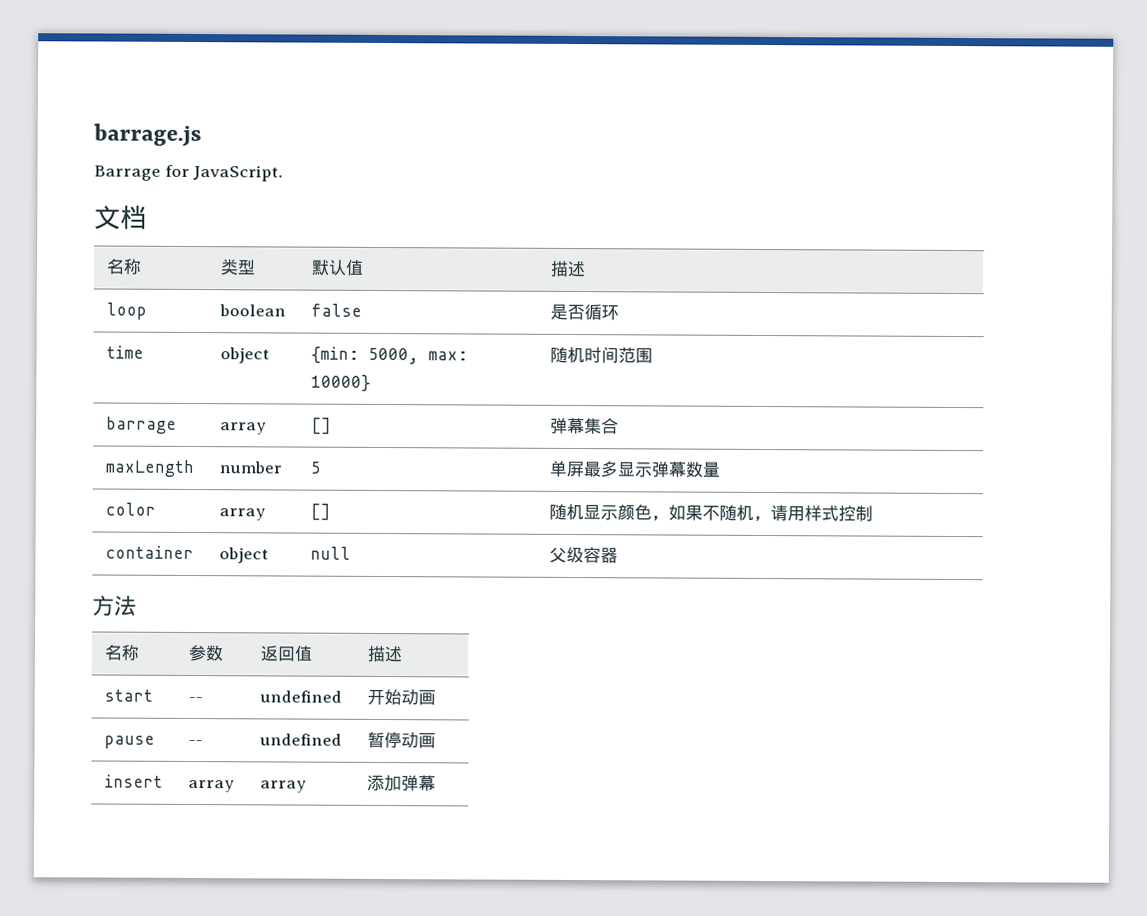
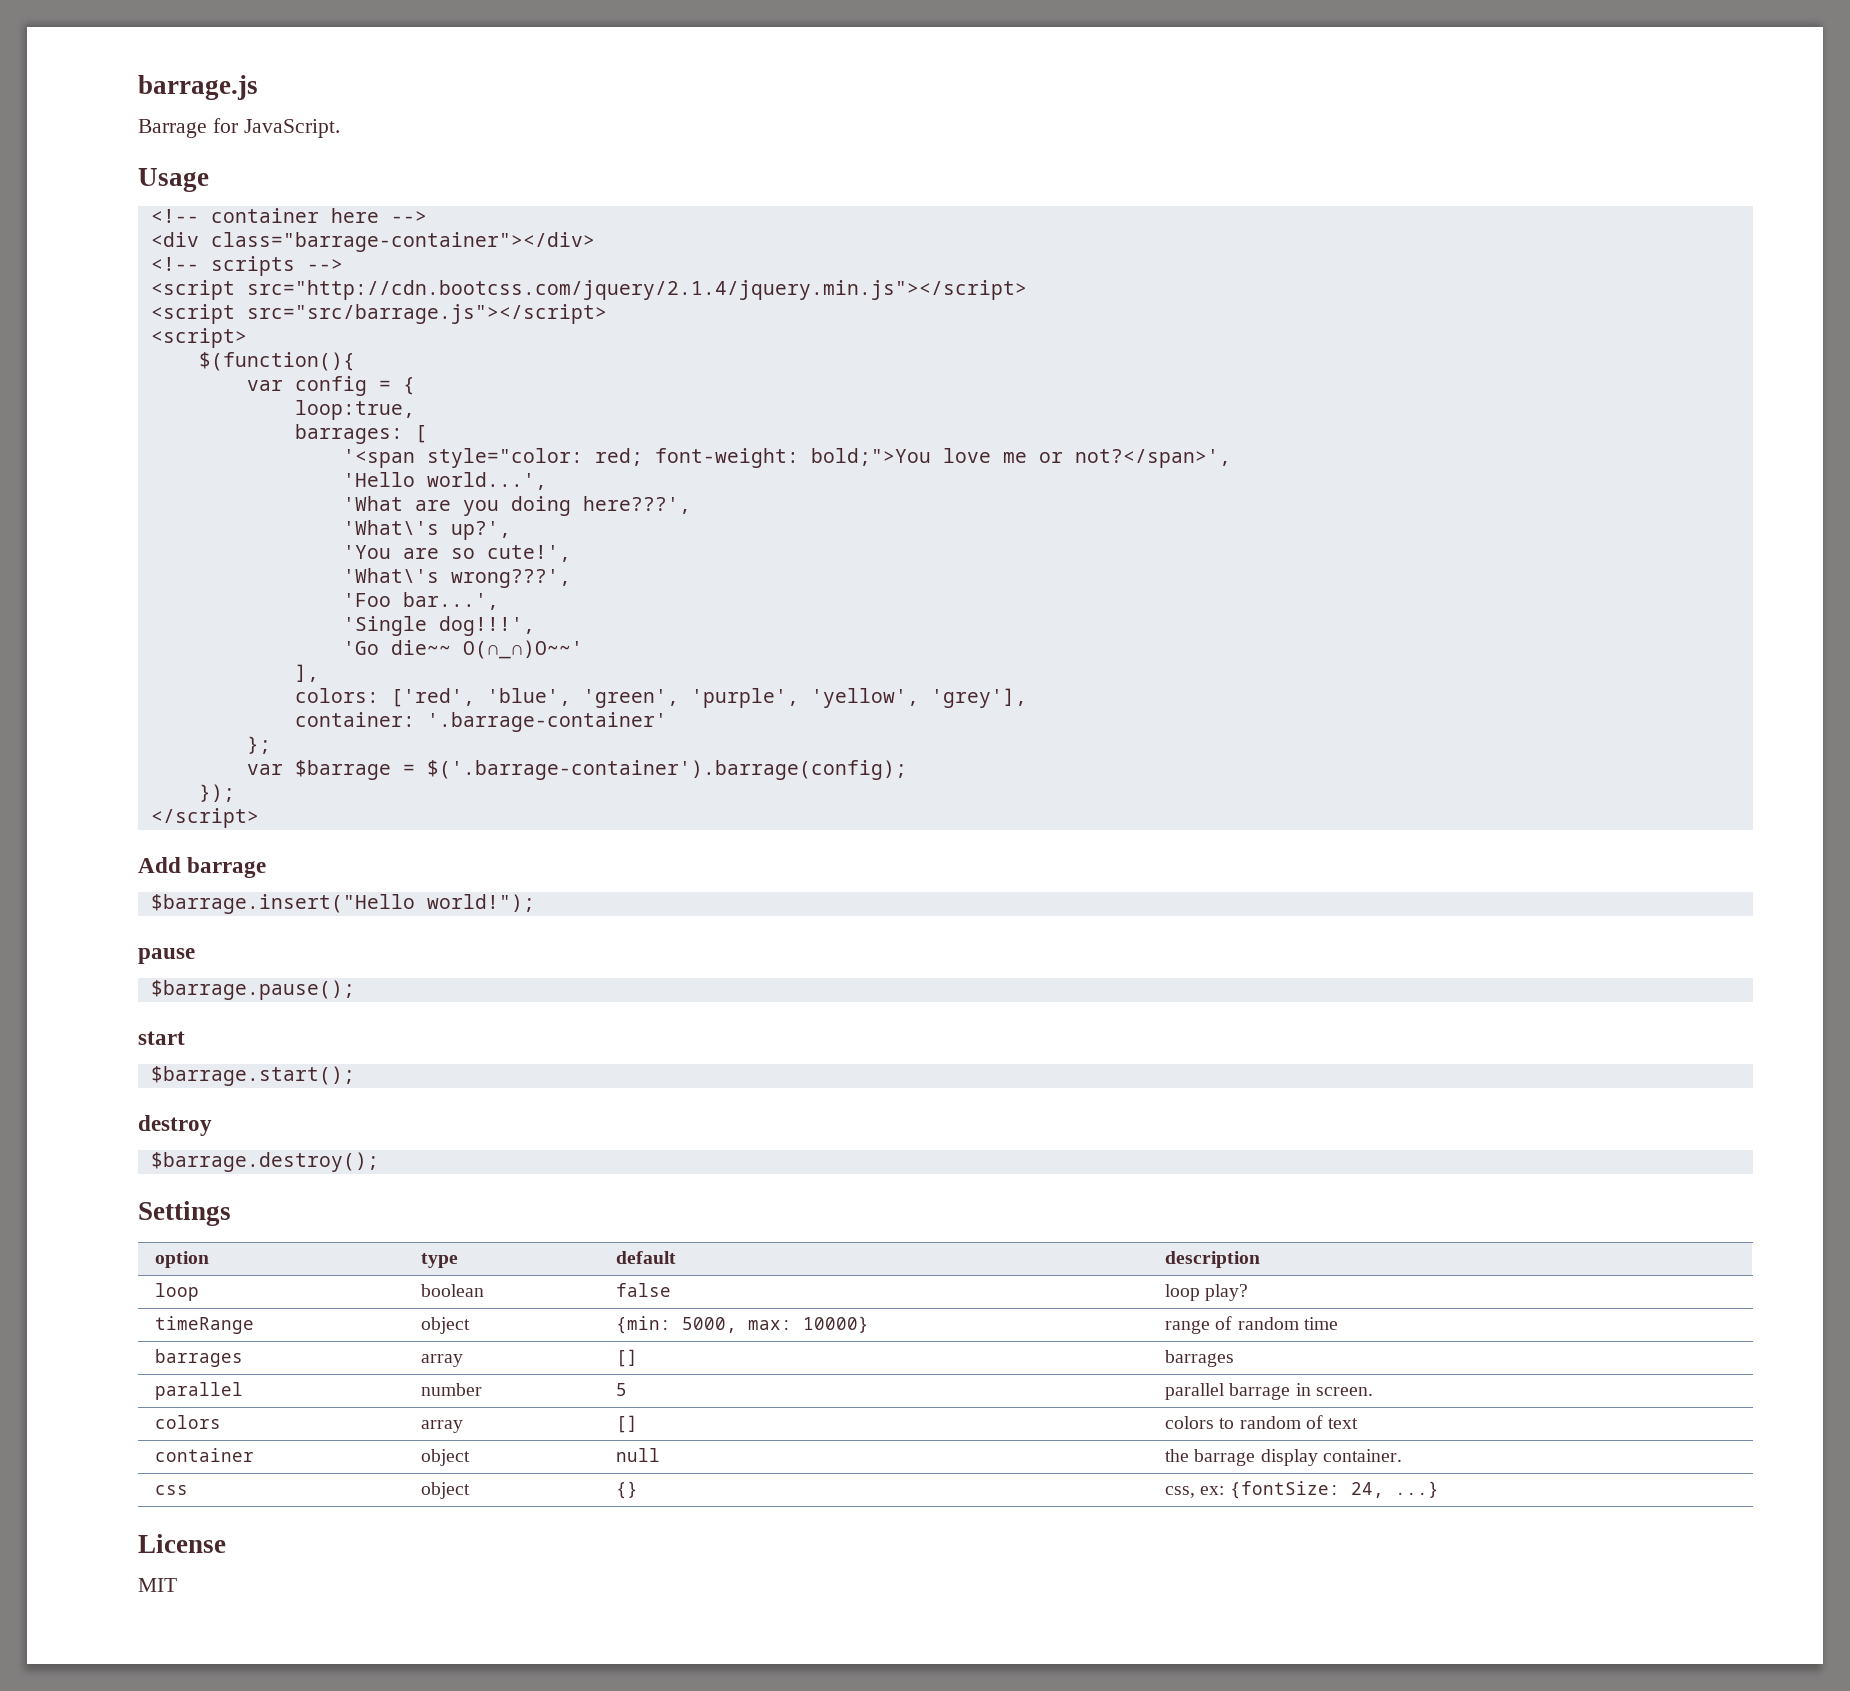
- 文档
- 名称 | 类型 | 默认值 | 描述
+ Usage
+ <!-- container here -->
+ <div class="barrage-container"></div>
+ <!-- scripts -->
+ <script src="http://cdn.bootcss.com/jquery/2.1.4/jquery.min.js"></script>
+ <script src="src/barrage.js"></script>
+ <script>
+ $(function(){
+ var config = {
+ loop:true,
+ barrages: [
+ '<span style="color: red; font-weight: bold;">You love me or not?</span>',
+ 'Hello world...',
+ 'What are you doing here???',
+ 'What\'s up?',
+ 'You are so cute!',
+ 'What\'s wrong???',
+ 'Foo bar...',
+ 'Single dog!!!',
+ 'Go die~~ O(∩_∩)O~~'
+ ],
+ colors: ['red', 'blue', 'green', 'purple', 'yellow', 'grey'],
+ container: '.barrage-container'
+ };
+ var $barrage = $('.barrage-container').barrage(config);
+ });
+ </script>
+ Add barrage
+ $barrage.insert("Hello world!");
+ pause
+ $barrage.pause();
+ start
+ $barrage.start();
+ destroy
+ $barrage.destroy();
+ Settings
+ option | type | default | description
- loop | boolean | false | 是否循环
- time | object | {min: 5000, max: 10000} | 随机时间范围
- barrage | array | [] | 弹幕集合
- maxLength | number | 5 | 单屏最多显示弹幕数量
- color | array | [] | 随机显示颜色，如果不随机，请用样式控制
- container | object | null | 父级容器
- 方法
- 名称 | 参数 | 返回值 | 描述
- start | -- | undefined | 开始动画
- pause | -- | undefined | 暂停动画
- insert | array | array | 添加弹幕
+ loop | boolean | false | loop play?
+ timeRange | object | {min: 5000, max: 10000} | range of random time
+ barrages | array | [] | barrages
+ parallel | number | 5 | parallel barrage in screen.
+ colors | array | [] | colors to random of text
+ container | object | null | the barrage display container.
+ css | object | {} | css, ex: {fontSize: 24, ...}
+ License
+ MIT

